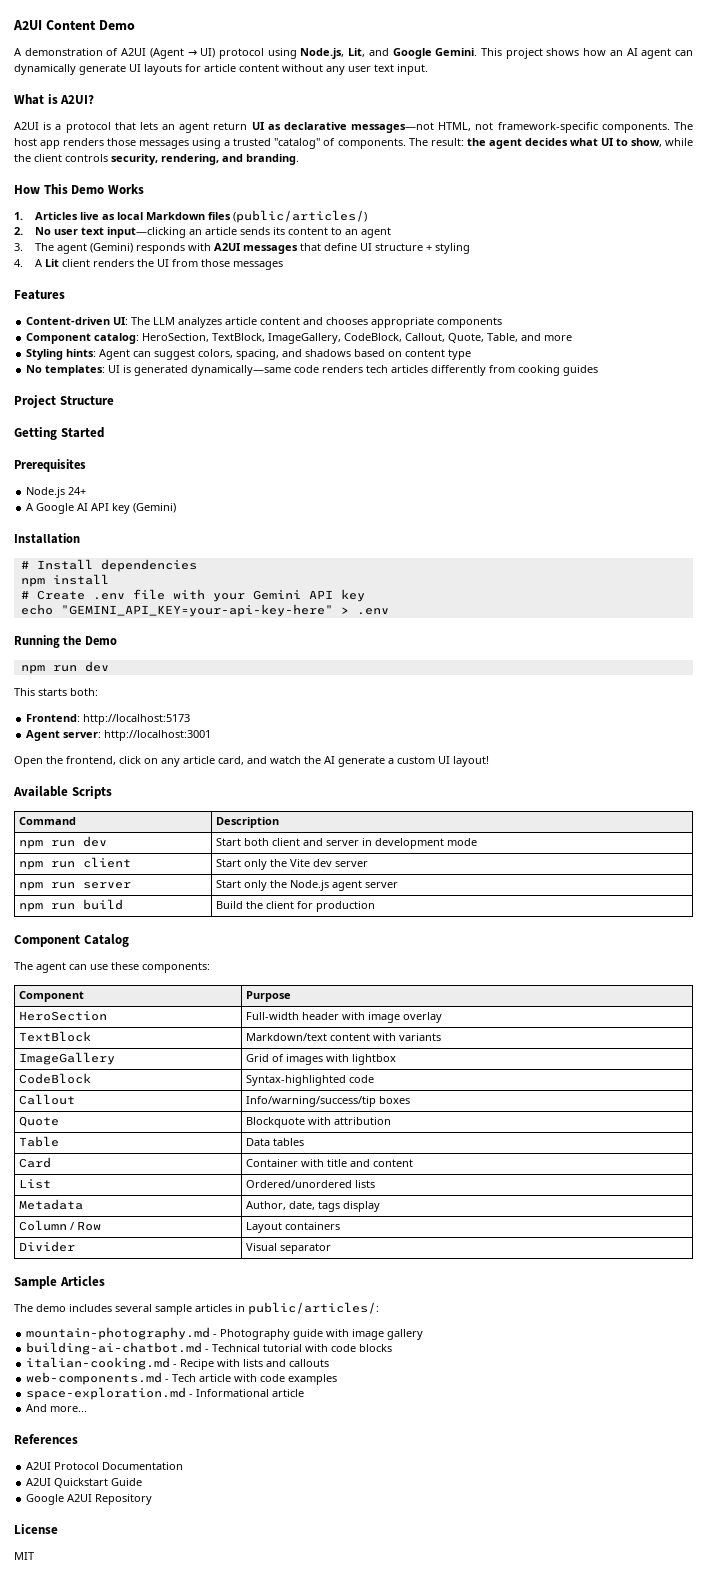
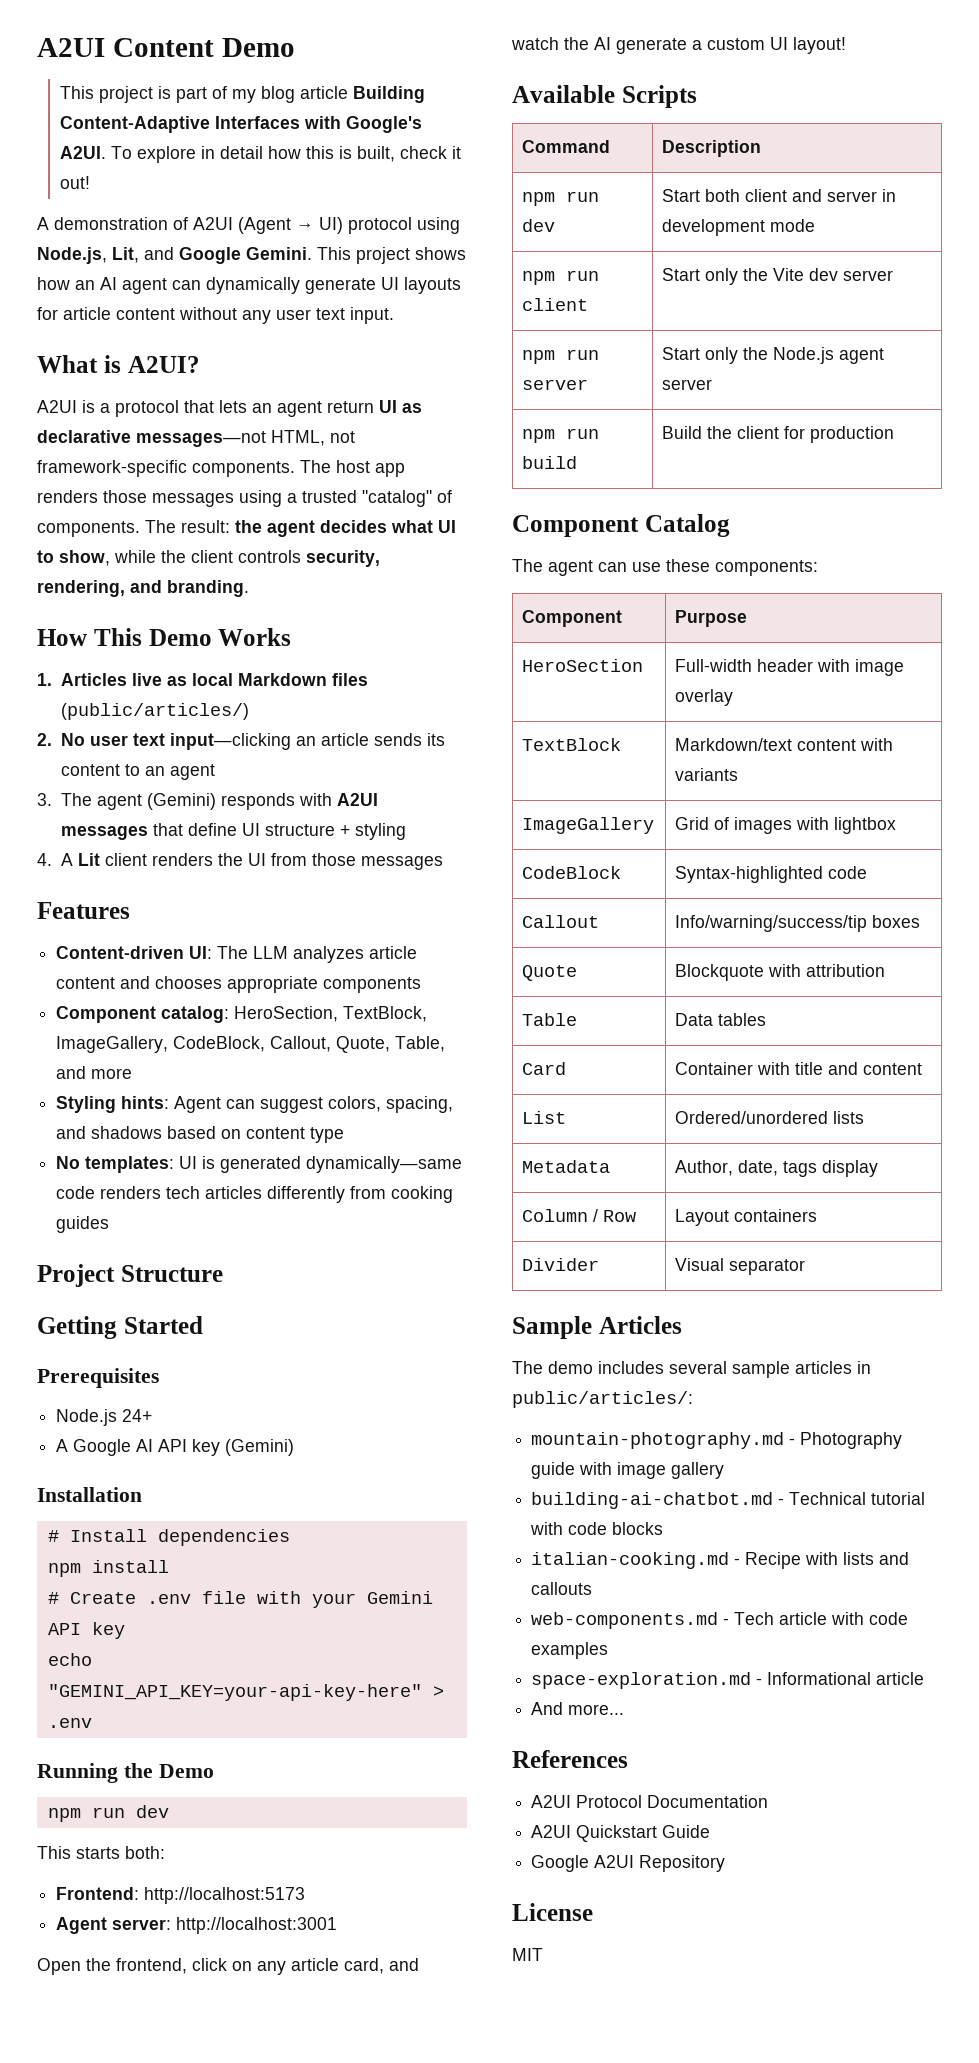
+ This project is part of my blog article Building Content-Adaptive Interfaces with Google's A2UI. To explore in detail how this is built, check it out!

